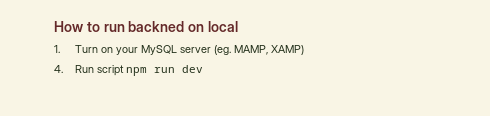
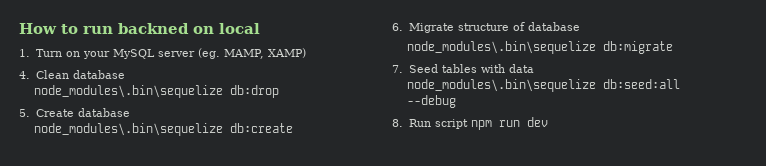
- 4. Run script npm run dev
+ 4. Clean database
+ node_modules\.bin\sequelize db:drop
+ 5. Create database
+ node_modules\.bin\sequelize db:create
+ 6. Migrate structure of database
+ node_modules\.bin\sequelize db:migrate
+ 7. Seed tables with data
+ node_modules\.bin\sequelize db:seed:all --debug
+ 8. Run script npm run dev

